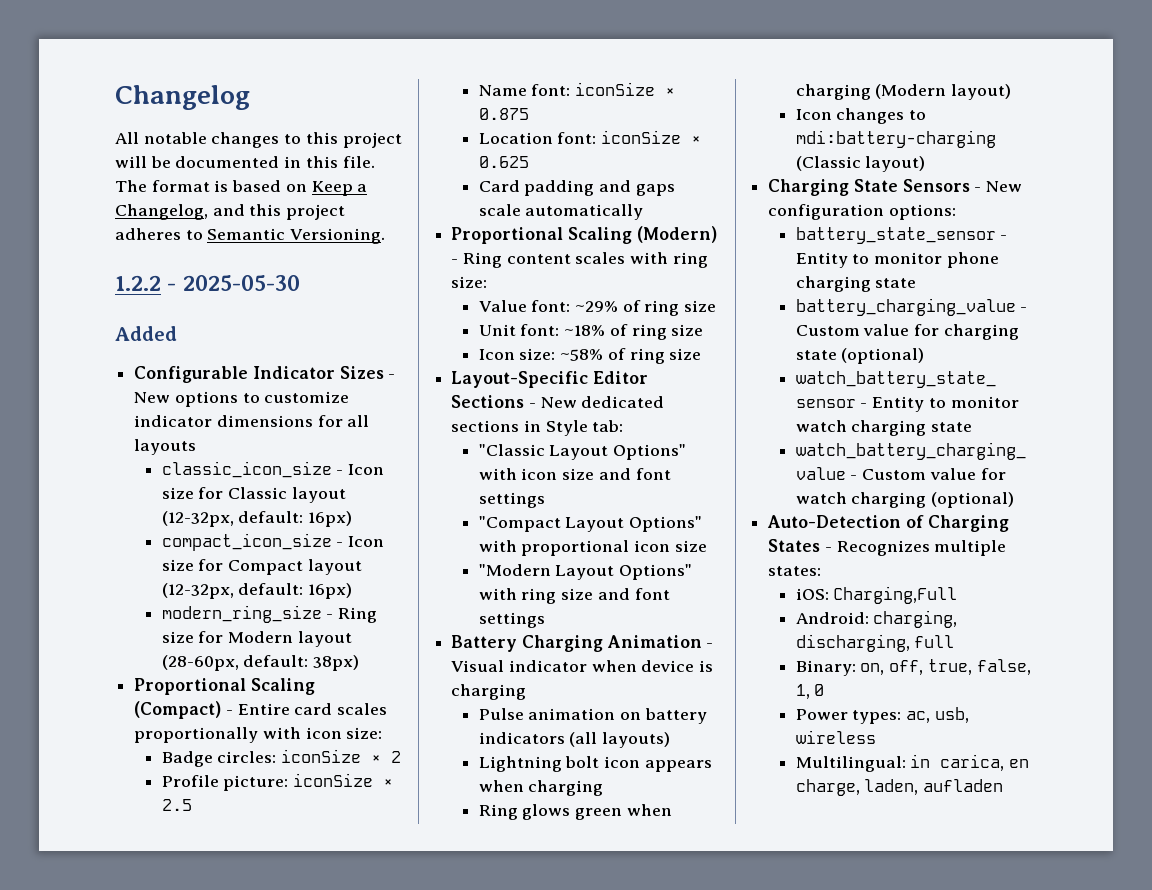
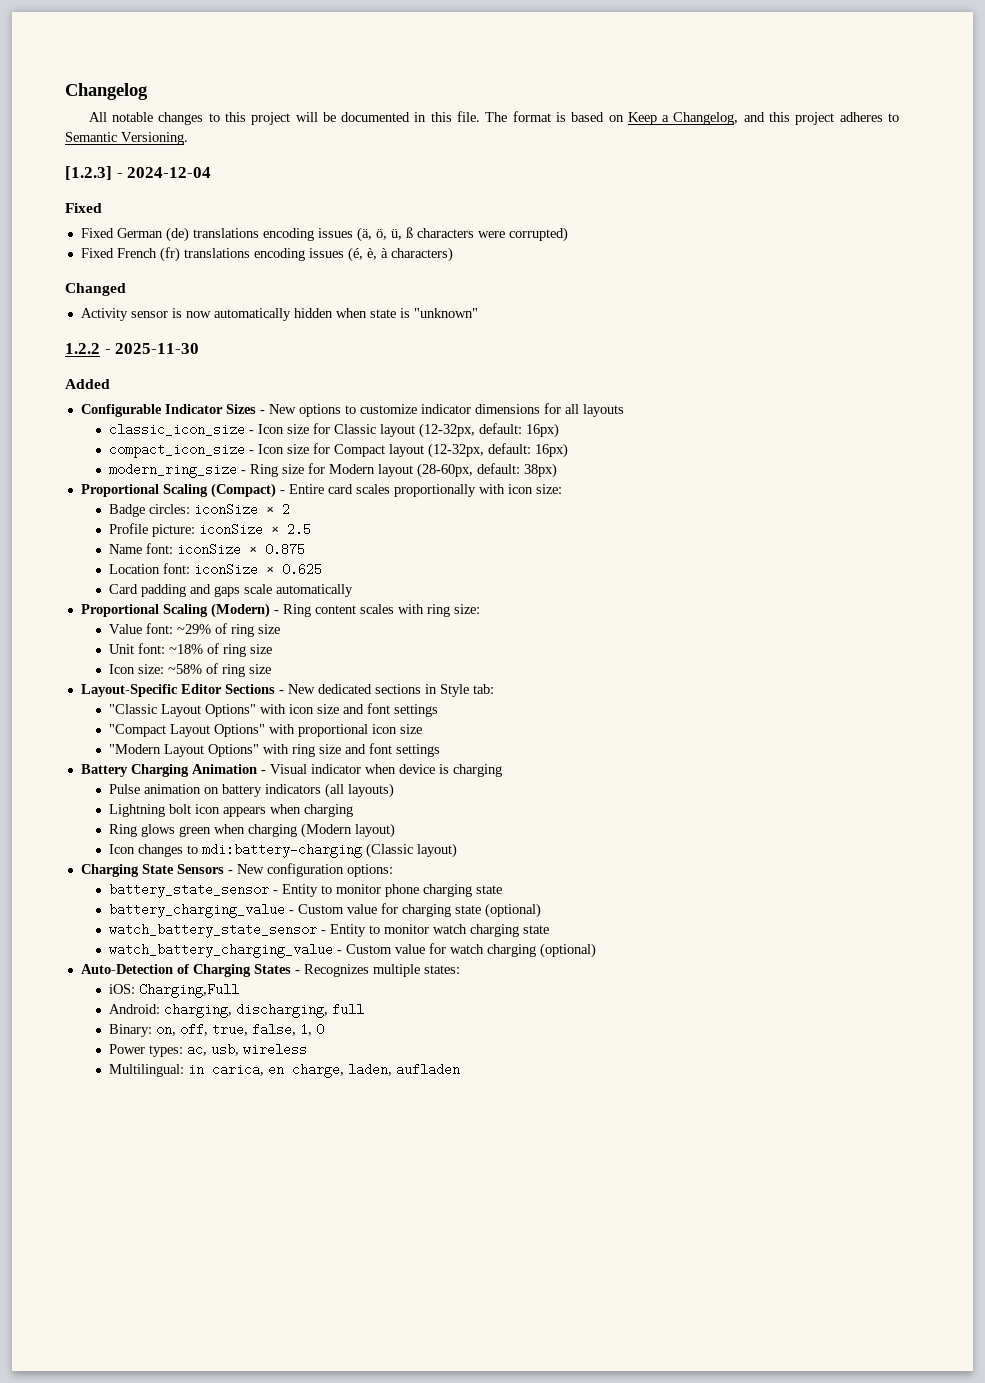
+ [1.2.3] - 2024-12-04
+ Fixed
+ Fixed German (de) translations encoding issues (ä, ö, ü, ß characters were corrupted)
+ Fixed French (fr) translations encoding issues (é, è, à characters)
+ Changed
+ Activity sensor is now automatically hidden when state is "unknown"
- 1.2.2 - 2025-05-30
+ 1.2.2 - 2025-11-30

